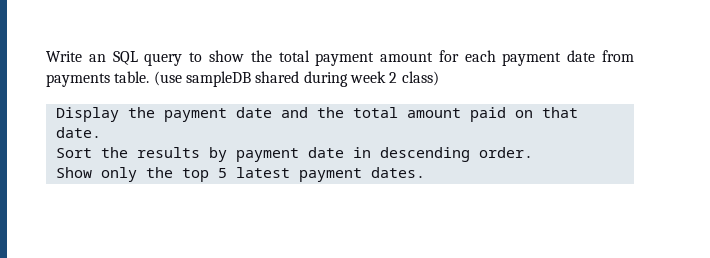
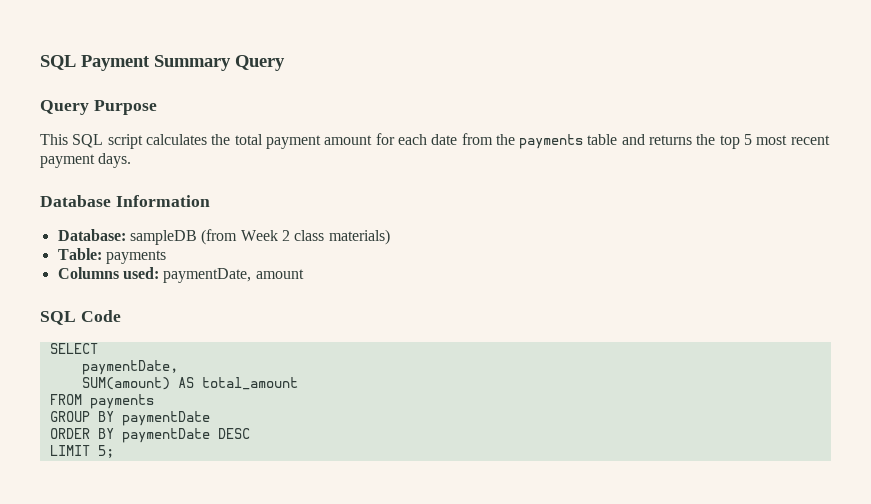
- Write an SQL query to show the total payment amount for each payment date from payments table. (use sampleDB shared during week 2 class)
- Display the payment date and the total amount paid on that date.
- Sort the results by payment date in descending order.
- Show only the top 5 latest payment dates.
+ SQL Payment Summary Query
+ Query Purpose
+ This SQL script calculates the total payment amount for each date from the payments table and returns the top 5 most recent payment days.
+ Database Information
+ Database: sampleDB (from Week 2 class materials)
+ Table: payments
+ Columns used: paymentDate, amount
+ SQL Code
+ SELECT
+ paymentDate,
+ SUM(amount) AS total_amount
+ FROM payments
+ GROUP BY paymentDate
+ ORDER BY paymentDate DESC
+ LIMIT 5;

